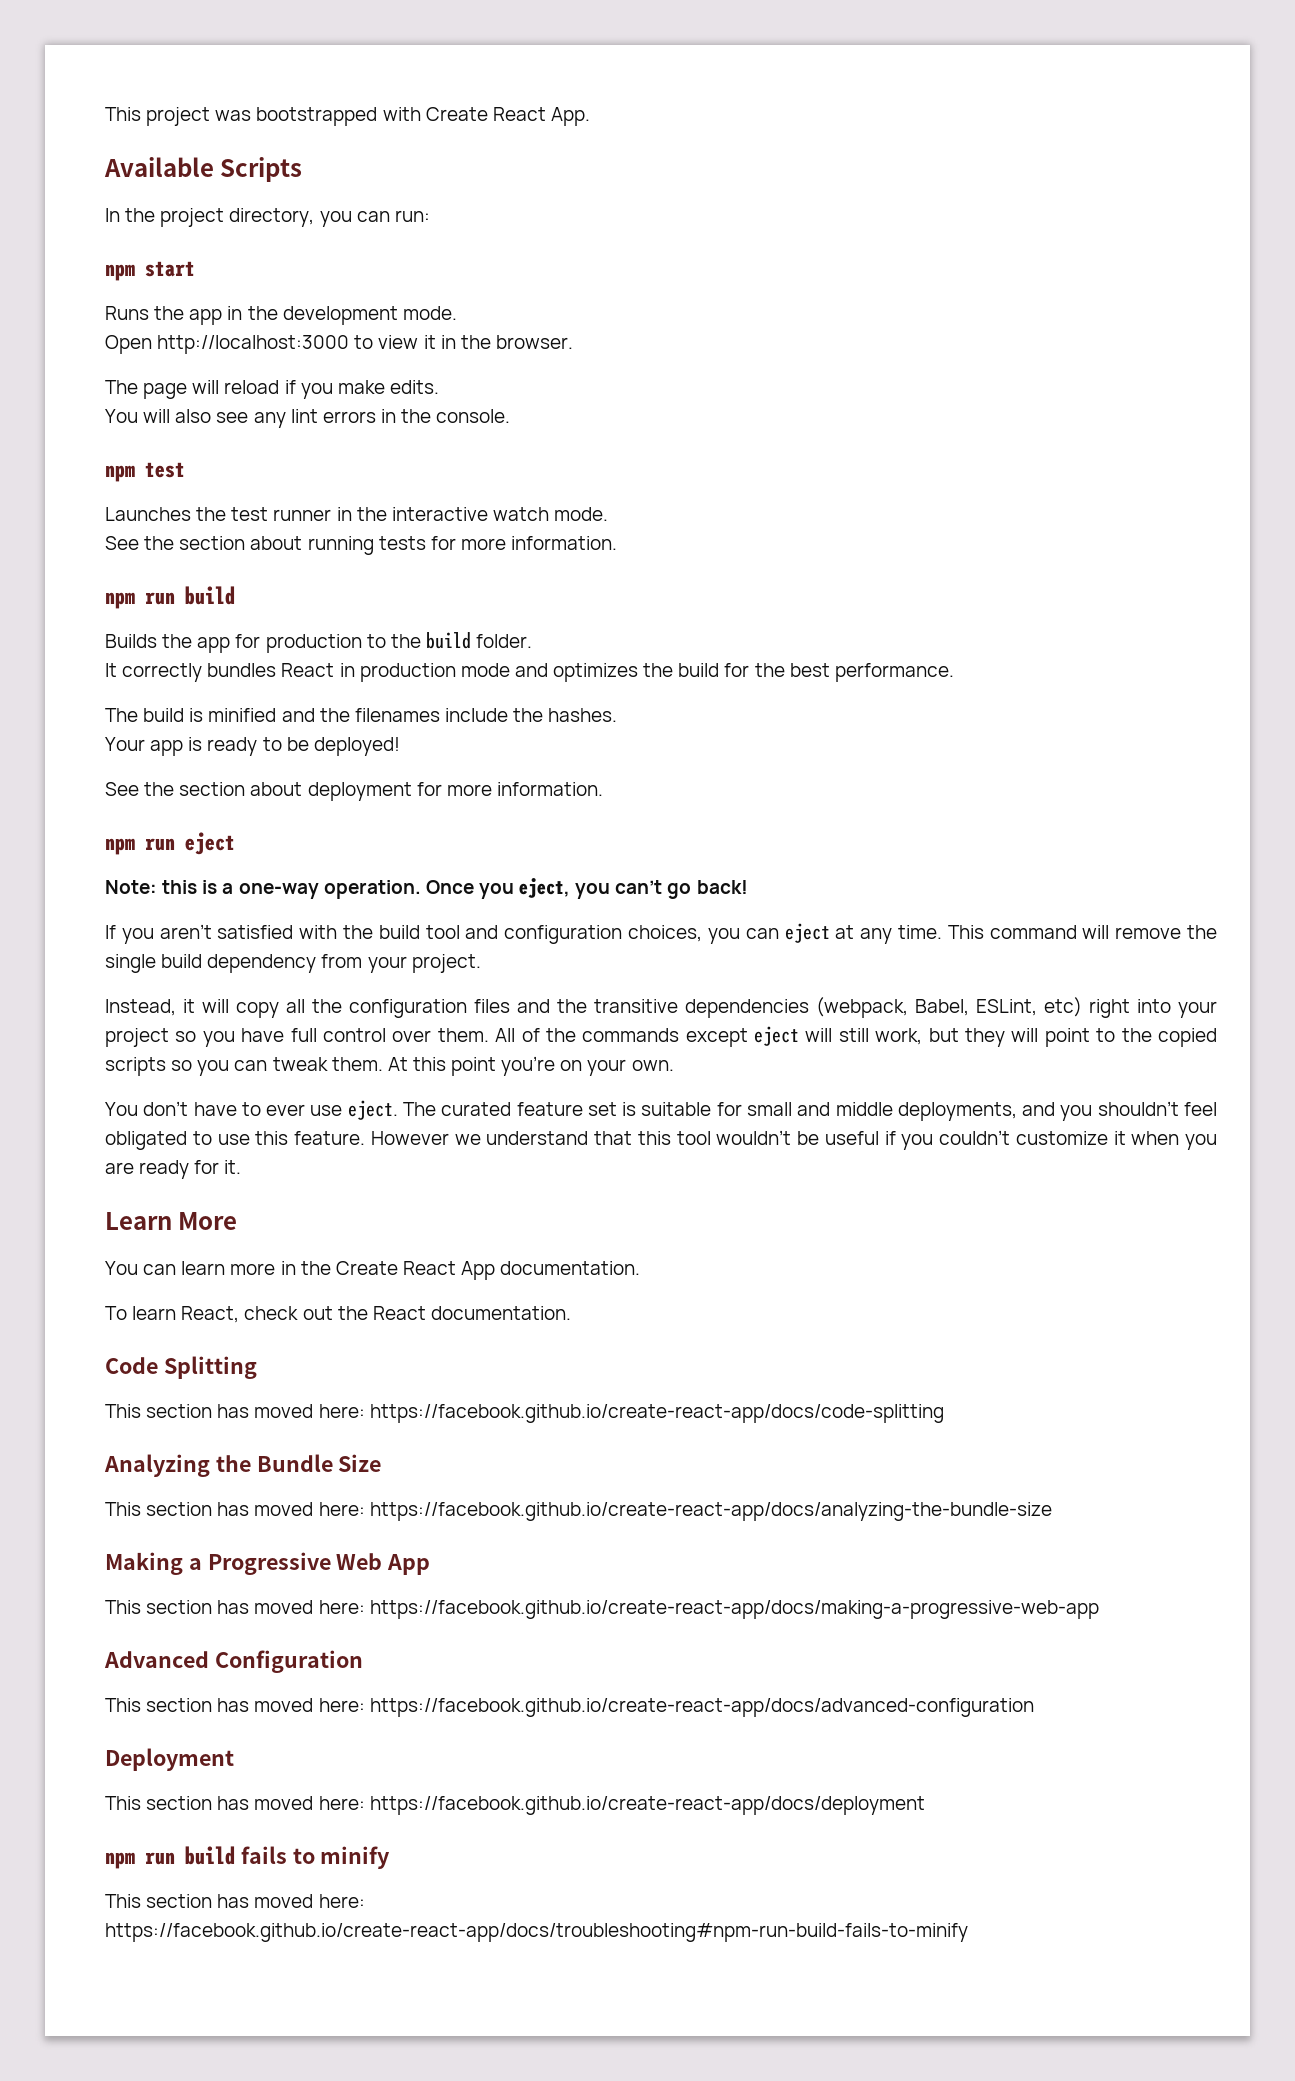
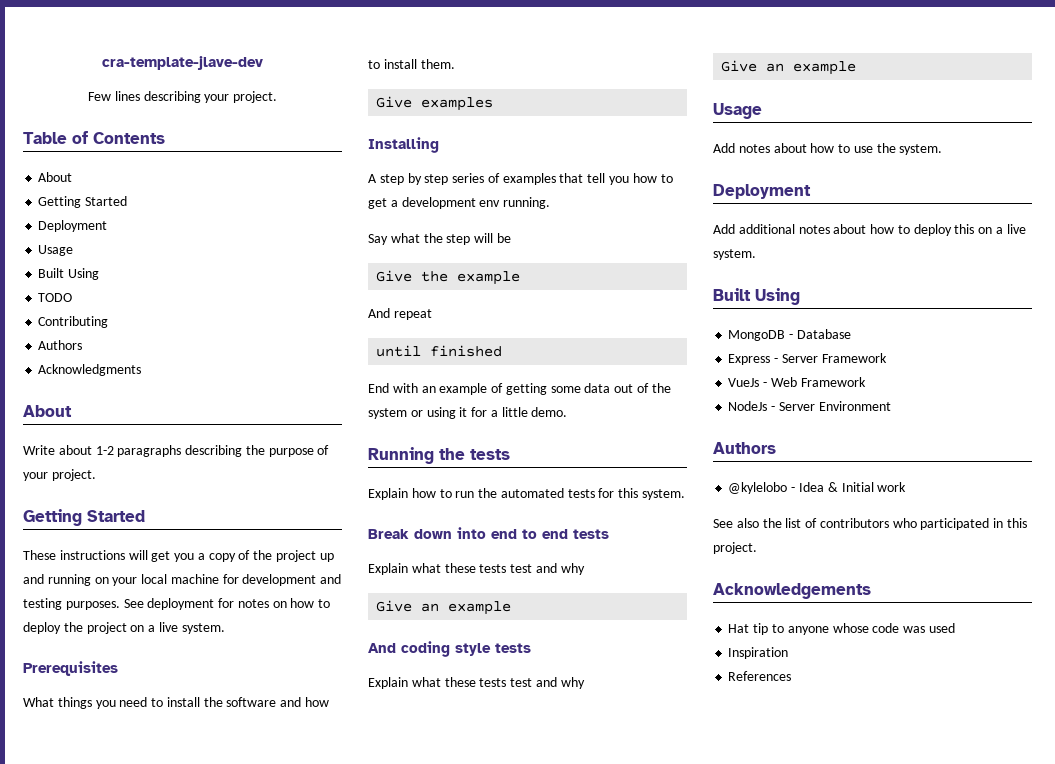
- This project was bootstrapped with Create React App.
- Available Scripts
- In the project directory, you can run:
- npm start
- Runs the app in the development mode.
- Open http://localhost:3000 to view it in the browser.
- The page will reload if you make edits.
- You will also see any lint errors in the console.
- npm test
- Launches the test runner in the interactive watch mode.
- See the section about running tests for more information.
- npm run build
- Builds the app for production to the build folder.
- It correctly bundles React in production mode and optimizes the build for the best performance.
- The build is minified and the filenames include the hashes.
- Your app is ready to be deployed!
- See the section about deployment for more information.
- npm run eject
- Note: this is a one-way operation. Once you eject, you can’t go back!
- If you aren’t satisfied with the build tool and configuration choices, you can eject at any time. This command will remove the single build dependency from your project.
- Instead, it will copy all the configuration files and the transitive dependencies (webpack, Babel, ESLint, etc) right into your project so you have full control over them. All of the commands except eject will still work, but they will point to the copied scripts so you can tweak them. At this point you’re on your own.
- You don’t have to ever use eject. The curated feature set is suitable for small and middle deployments, and you shouldn’t feel obligated to use this feature. However we understand that this tool wouldn’t be useful if you couldn’t customize it when you are ready for it.
- Learn More
- You can learn more in the Create React App documentation.
- To learn React, check out the React documentation.
- Code Splitting
- This section has moved here: https://facebook.github.io/create-react-app/docs/code-splitting
- Analyzing the Bundle Size
- This section has moved here: https://facebook.github.io/create-react-app/docs/analyzing-the-bundle-size
- Making a Progressive Web App
- This section has moved here: https://facebook.github.io/create-react-app/docs/making-a-progressive-web-app
- Advanced Configuration
- This section has moved here: https://facebook.github.io/create-react-app/docs/advanced-configuration
+ cra-template-jlave-dev
+ Few lines describing your project.
+ Table of Contents
+ About
+ Getting Started
  Deployment
- This section has moved here: https://facebook.github.io/create-react-app/docs/deployment
- npm run build fails to minify
- This section has moved here: https://facebook.github.io/create-react-app/docs/troubleshooting#npm-run-build-fails-to-minify
+ Usage
+ Built Using
+ TODO
+ Contributing
+ Authors
+ Acknowledgments
+ About
+ Write about 1-2 paragraphs describing the purpose of your project.
+ Getting Started
+ These instructions will get you a copy of the project up and running on your local machine for development and testing purposes. See deployment for notes on how to deploy the project on a live system.
+ Prerequisites
+ What things you need to install the software and how to install them.
+ Give examples
+ Installing
+ A step by step series of examples that tell you how to get a development env running.
+ Say what the step will be
+ Give the example
+ And repeat
+ until finished
+ End with an example of getting some data out of the system or using it for a little demo.
+ Running the tests
+ Explain how to run the automated tests for this system.
+ Break down into end to end tests
+ Explain what these tests test and why
+ Give an example
+ And coding style tests
+ Explain what these tests test and why
+ Give an example
+ Usage
+ Add notes about how to use the system.
+ Deployment
+ Add additional notes about how to deploy this on a live system.
+ Built Using
+ MongoDB - Database
+ Express - Server Framework
+ VueJs - Web Framework
+ NodeJs - Server Environment
+ Authors
+ @kylelobo - Idea & Initial work
+ See also the list of contributors who participated in this project.
+ Acknowledgements
+ Hat tip to anyone whose code was used
+ Inspiration
+ References

